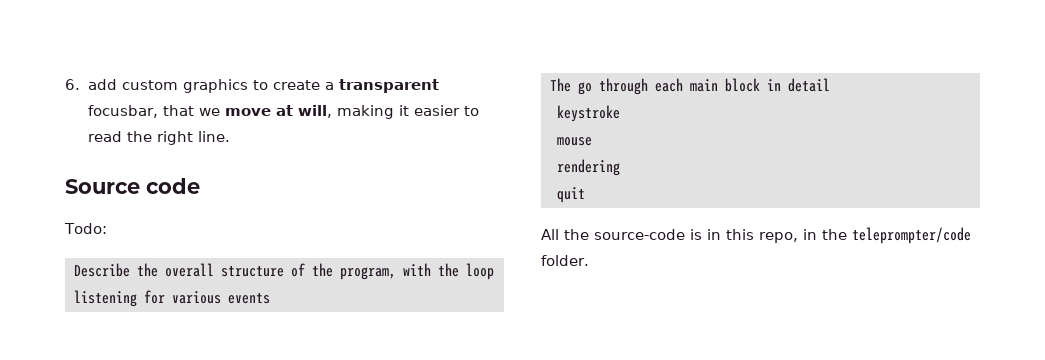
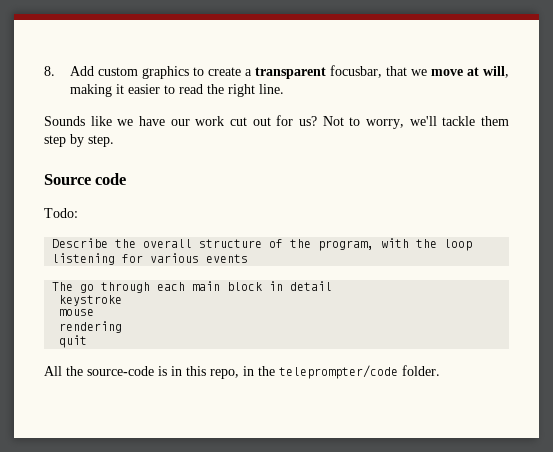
- 6. add custom graphics to create a transparent focusbar, that we move at will, making it easier to read the right line.
+ 8. Add custom graphics to create a transparent focusbar, that we move at will, making it easier to read the right line.
+ Sounds like we have our work cut out for us? Not to worry, we'll tackle them step by step.

